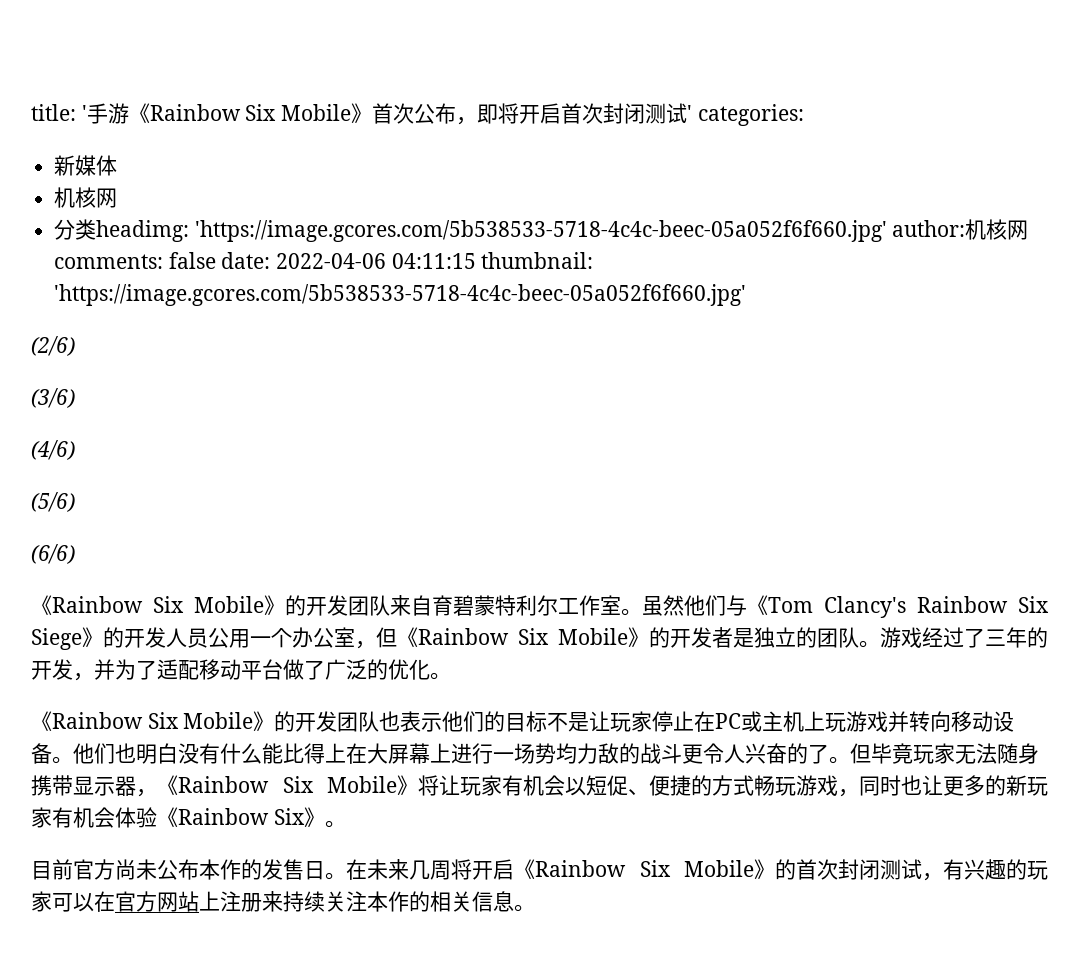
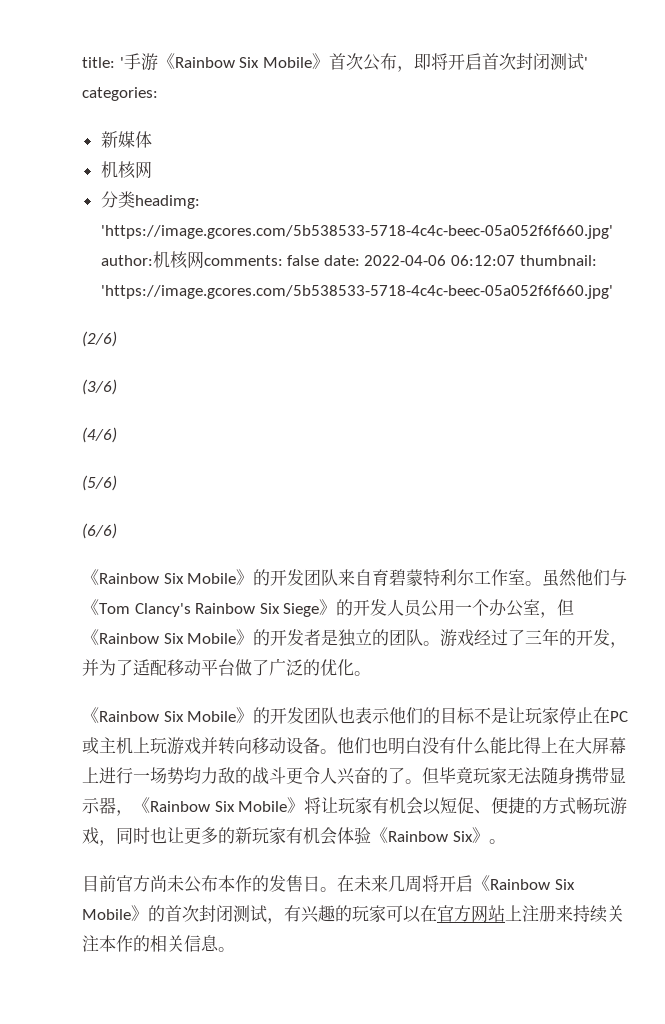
- 分类headimg: 'https://image.gcores.com/5b538533-5718-4c4c-beec-05a052f6f660.jpg' author:机核网comments: false date: 2022-04-06 04:11:15 thumbnail: 'https://image.gcores.com/5b538533-5718-4c4c-beec-05a052f6f660.jpg'
+ 分类headimg: 'https://image.gcores.com/5b538533-5718-4c4c-beec-05a052f6f660.jpg' author:机核网comments: false date: 2022-04-06 06:12:07 thumbnail: 'https://image.gcores.com/5b538533-5718-4c4c-beec-05a052f6f660.jpg'

